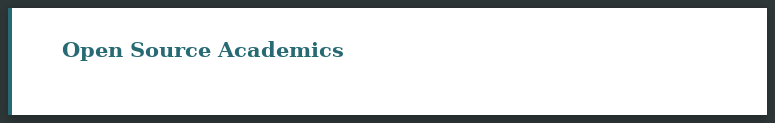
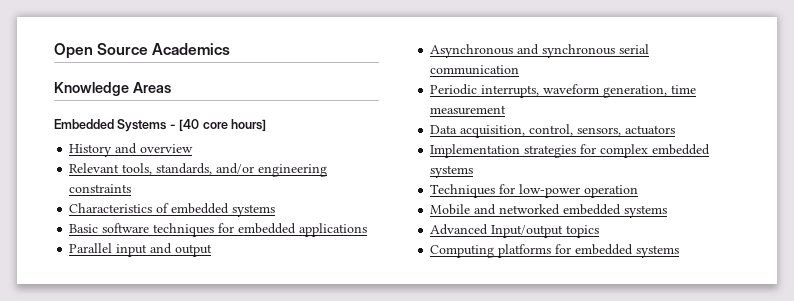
+ Knowledge Areas
+ Embedded Systems - [40 core hours]
+ History and overview
+ Relevant tools, standards, and/or engineering constraints
+ Characteristics of embedded systems
+ Basic software techniques for embedded applications
+ Parallel input and output
+ Asynchronous and synchronous serial communication
+ Periodic interrupts, waveform generation, time measurement
+ Data acquisition, control, sensors, actuators
+ Implementation strategies for complex embedded systems
+ Techniques for low-power operation
+ Mobile and networked embedded systems
+ Advanced Input/output topics
+ Computing platforms for embedded systems

